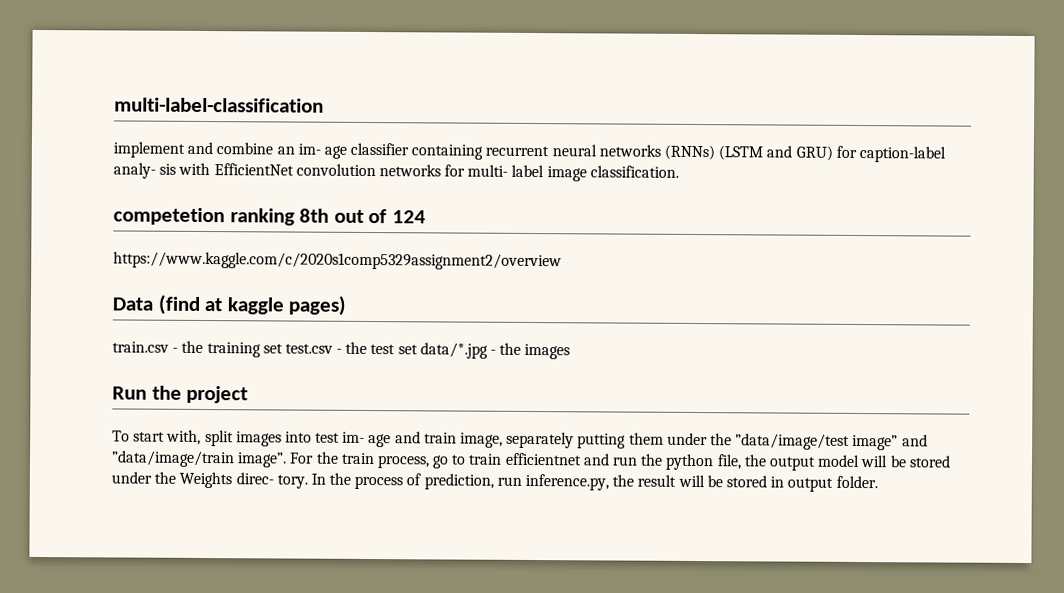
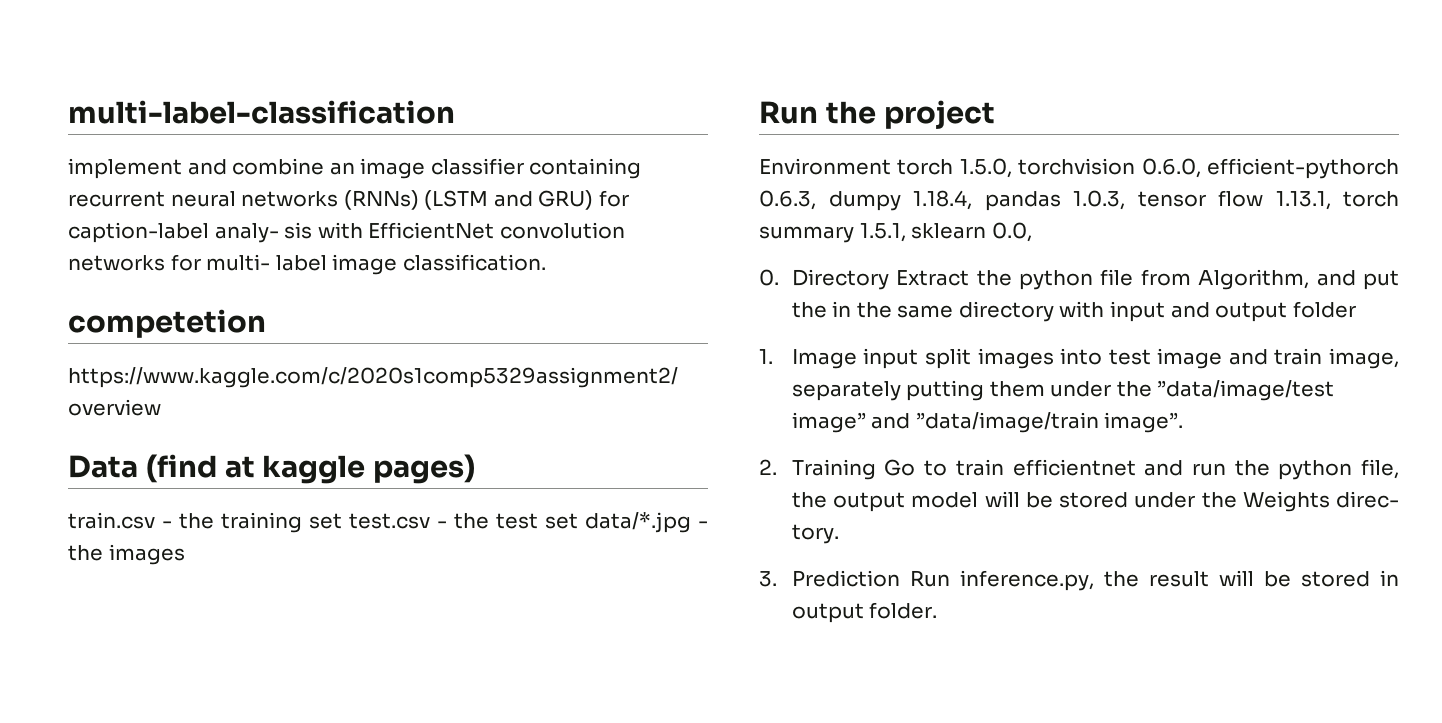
- implement and combine an im- age classifier containing recurrent neural networks (RNNs) (LSTM and GRU) for caption-label analy- sis with EfficientNet convolution networks for multi- label image classification.
+ implement and combine an image classifier containing recurrent neural networks (RNNs) (LSTM and GRU) for caption-label analy- sis with EfficientNet convolution networks for multi- label image classification.
- competetion ranking 8th out of 124
+ competetion
- To start with, split images into test im- age and train image, separately putting them under the ”data/image/test image” and ”data/image/train image”. For the train process, go to train efficientnet and run the python file, the output model will be stored under the Weights direc- tory. In the process of prediction, run inference.py, the result will be stored in output folder.
+ Environment torch 1.5.0, torchvision 0.6.0, efficient-pythorch 0.6.3, dumpy 1.18.4, pandas 1.0.3, tensor flow 1.13.1, torch summary 1.5.1, sklearn 0.0,
+ 0. Directory Extract the python file from Algorithm, and put the in the same directory with input and output folder
+ 1. Image input split images into test image and train image, separately putting them under the ”data/image/test image” and ”data/image/train image”.
+ 2. Training Go to train efficientnet and run the python file, the output model will be stored under the Weights direc- tory.
+ 3. Prediction Run inference.py, the result will be stored in output folder.

